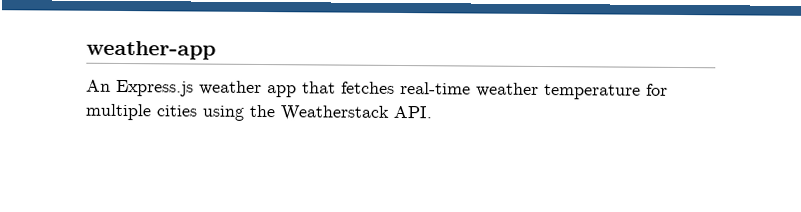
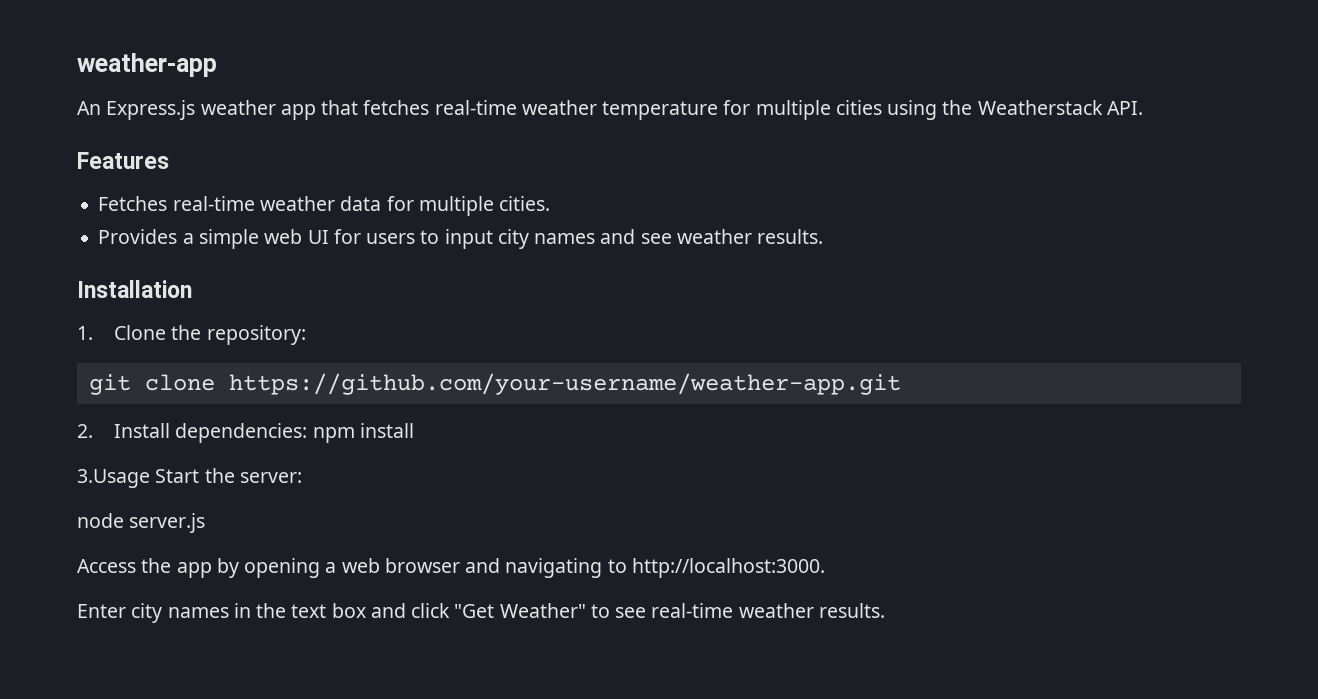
+ Features
+ Fetches real-time weather data for multiple cities.
+ Provides a simple web UI for users to input city names and see weather results.
+ Installation
+ 1. Clone the repository:
+ git clone https://github.com/your-username/weather-app.git
+ 2. Install dependencies: npm install
+ 3.Usage Start the server:
+ node server.js
+ Access the app by opening a web browser and navigating to http://localhost:3000.
+ Enter city names in the text box and click "Get Weather" to see real-time weather results.

